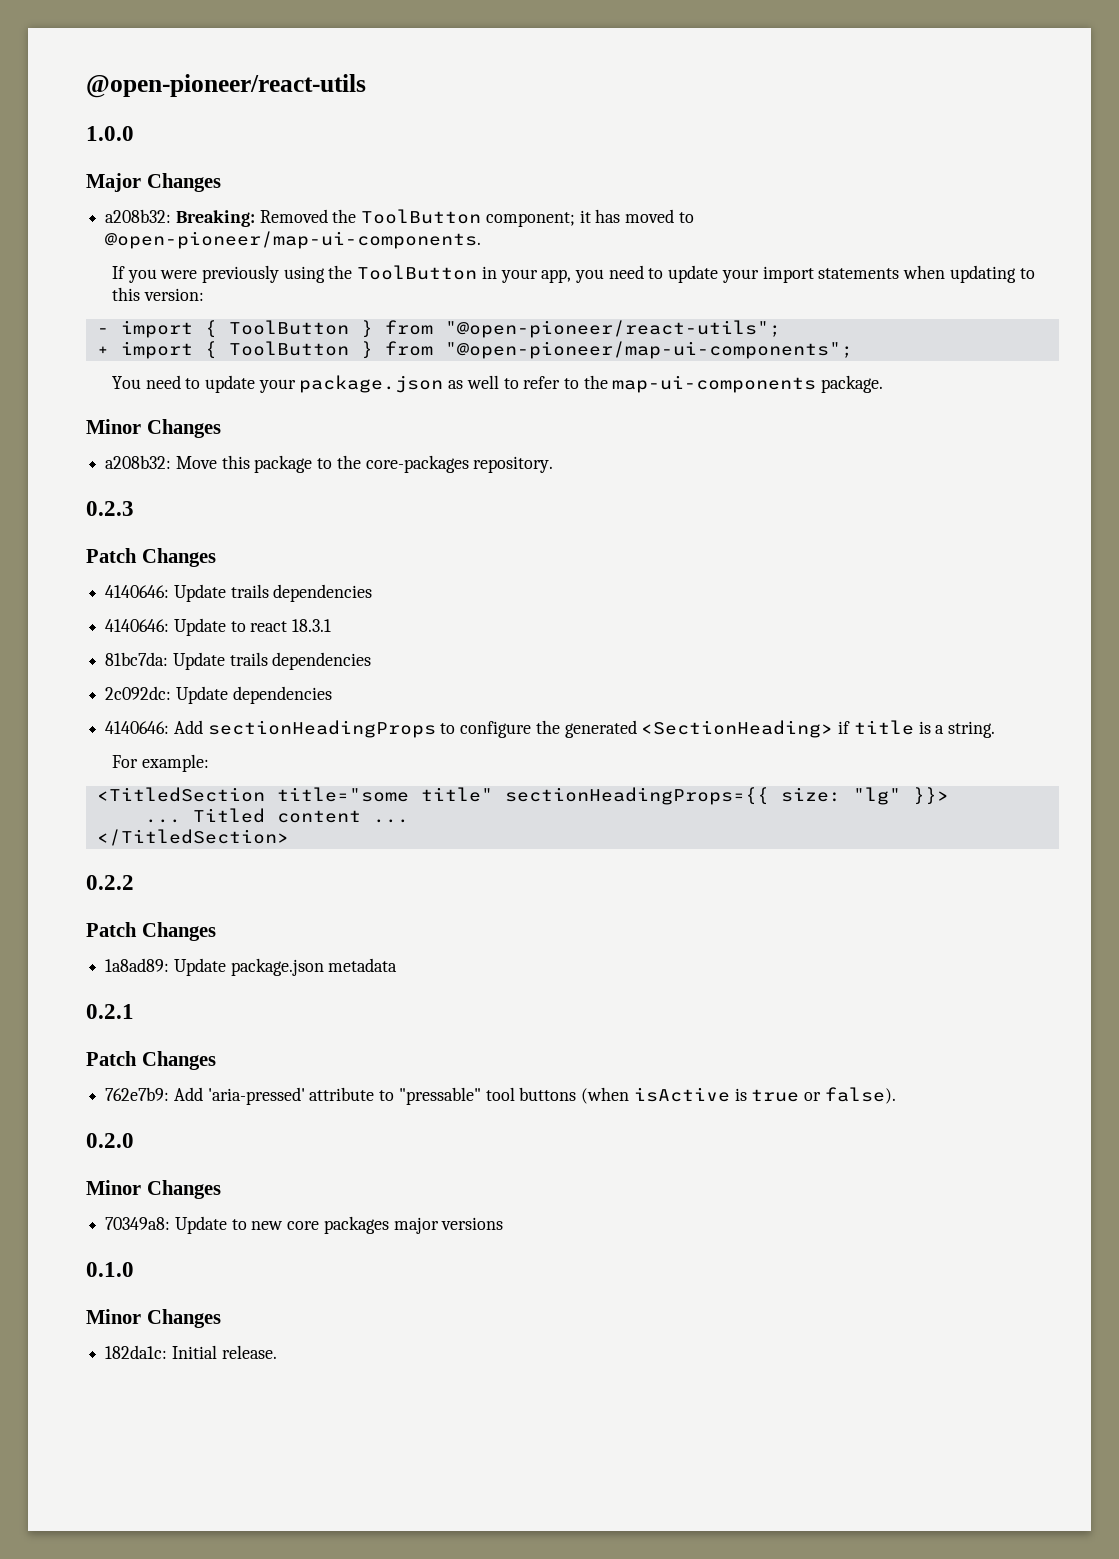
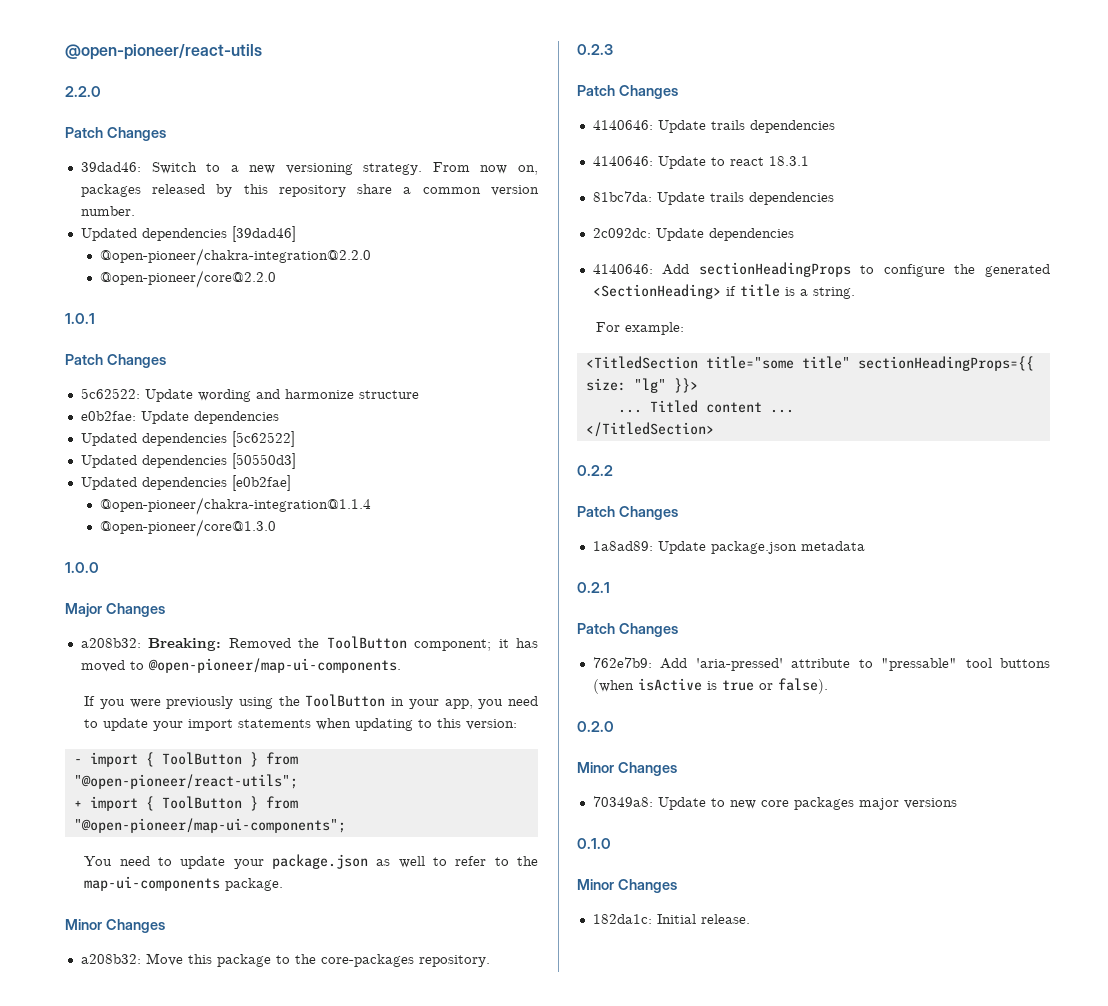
+ 2.2.0
+ Patch Changes
+ 39dad46: Switch to a new versioning strategy. From now on, packages released by this repository share a common version number.
+ Updated dependencies [39dad46]
+ @open-pioneer/chakra-integration@2.2.0
+ @open-pioneer/core@2.2.0
+ 1.0.1
+ Patch Changes
+ 5c62522: Update wording and harmonize structure
+ e0b2fae: Update dependencies
+ Updated dependencies [5c62522]
+ Updated dependencies [50550d3]
+ Updated dependencies [e0b2fae]
+ @open-pioneer/chakra-integration@1.1.4
+ @open-pioneer/core@1.3.0

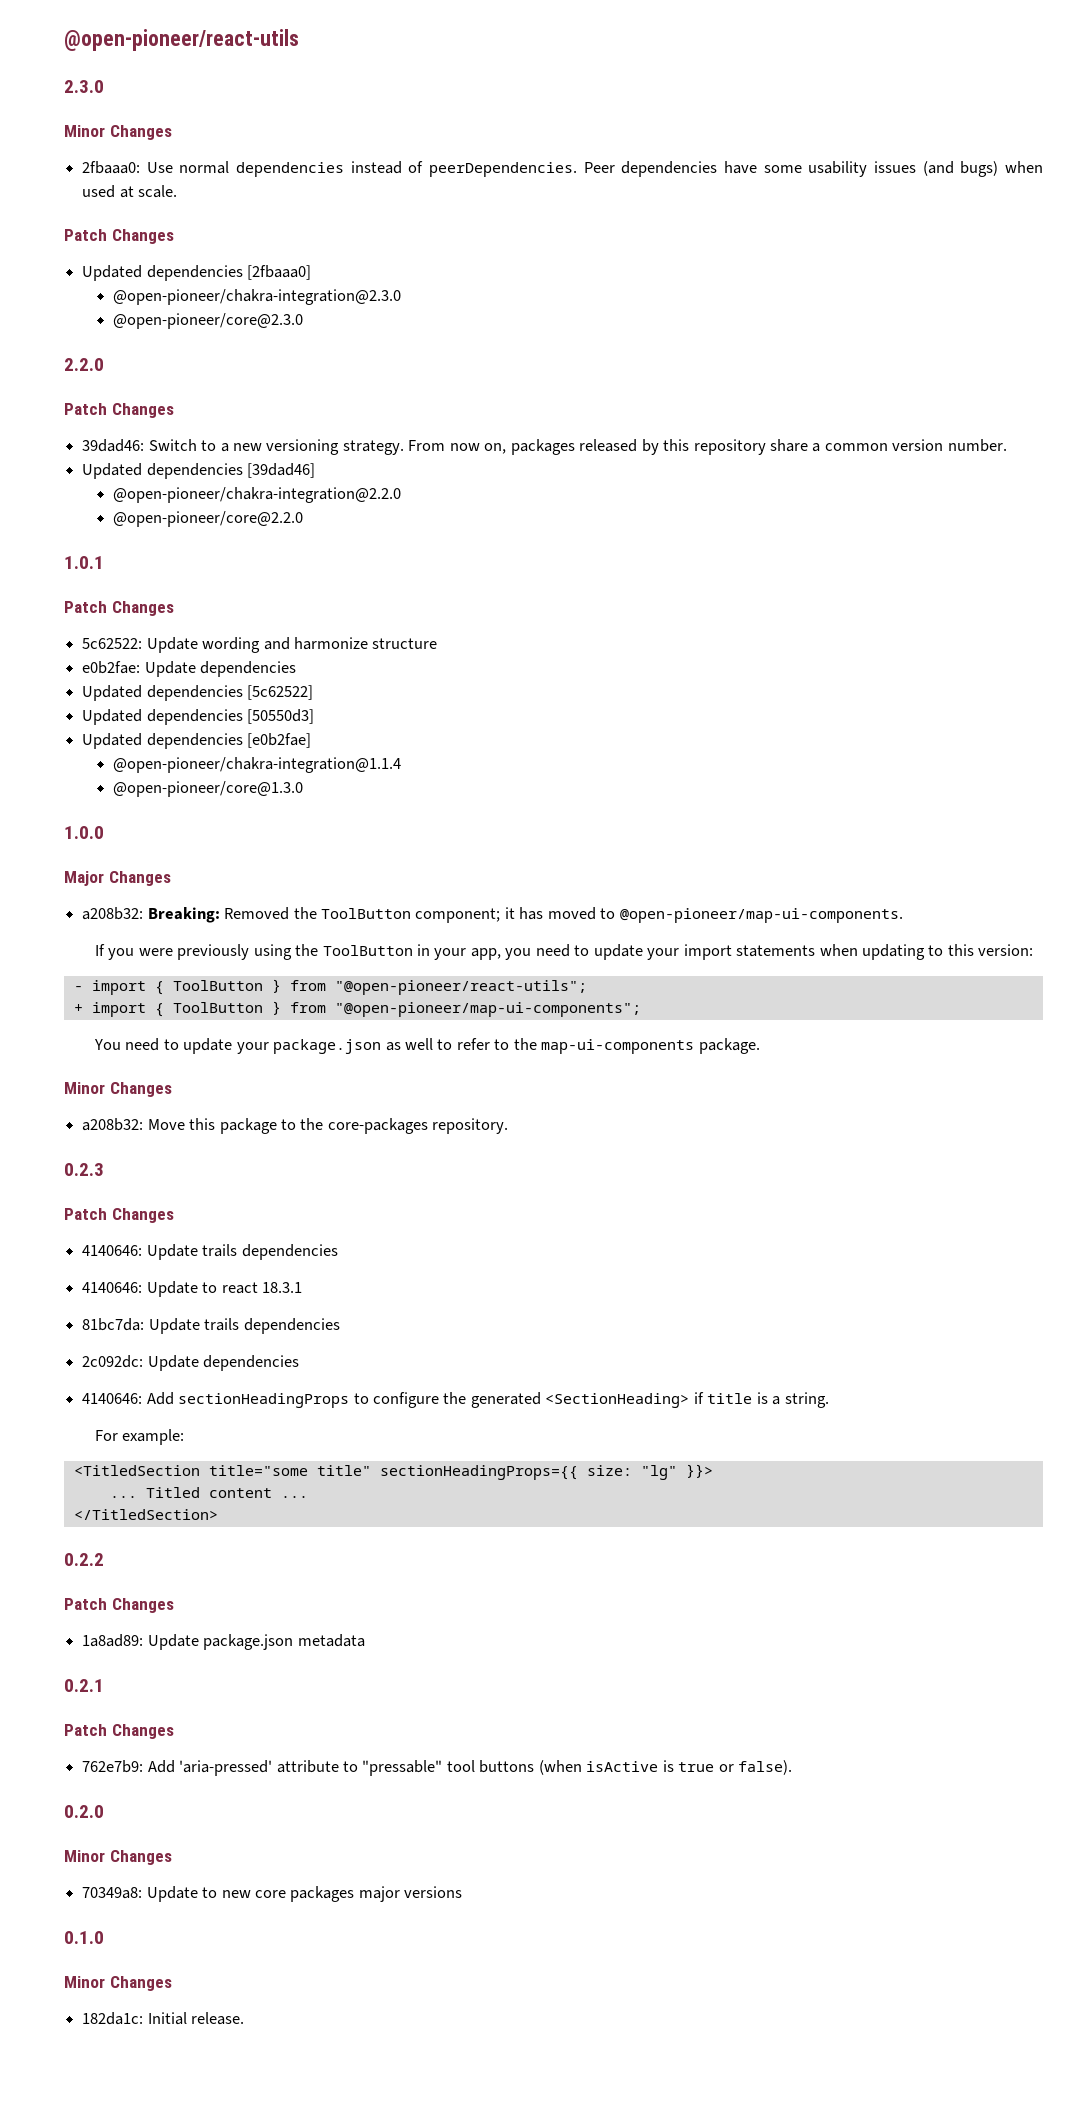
+ 2.3.0
+ Minor Changes
+ 2fbaaa0: Use normal dependencies instead of peerDependencies. Peer dependencies have some usability issues (and bugs) when used at scale.
+ Patch Changes
+ Updated dependencies [2fbaaa0]
+ @open-pioneer/chakra-integration@2.3.0
+ @open-pioneer/core@2.3.0

